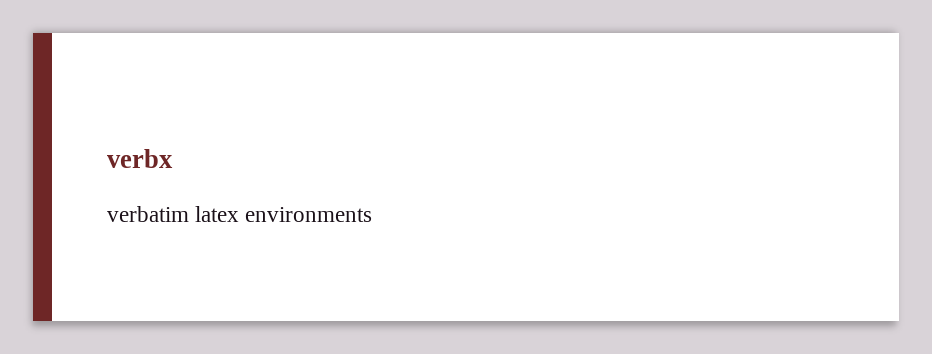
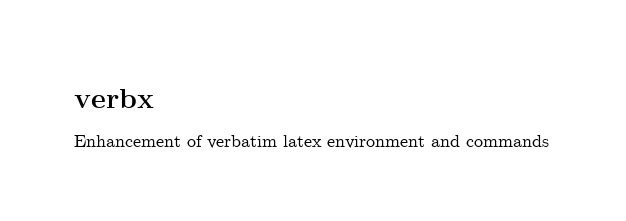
- verbatim latex environments
+ Enhancement of verbatim latex environment and commands

